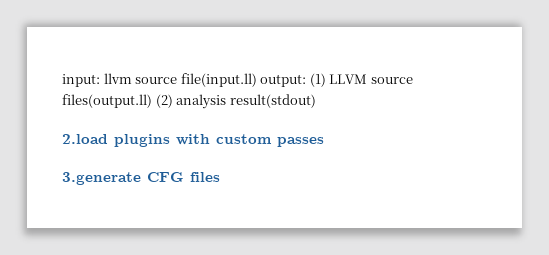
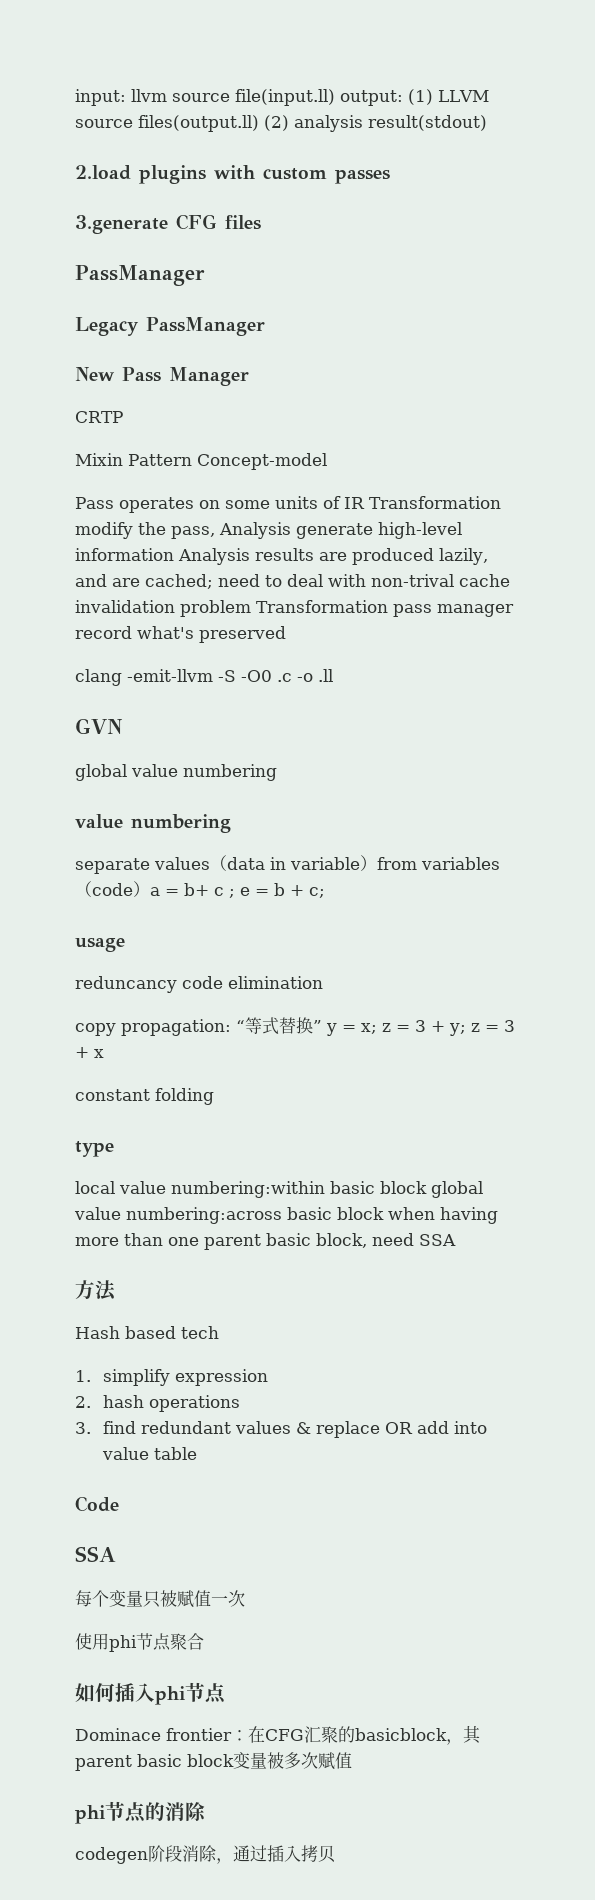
  3.generate CFG files
+ PassManager
+ Legacy PassManager
+ New Pass Manager
+ CRTP
+ Mixin Pattern Concept-model
+ Pass operates on some units of IR Transformation modify the pass, Analysis generate high-level information Analysis results are produced lazily, and are cached; need to deal with non-trival cache invalidation problem Transformation pass manager record what's preserved
+ clang -emit-llvm -S -O0 .c -o .ll
+ GVN
+ global value numbering
+ value numbering
+ separate values（data in variable）from variables（code）a = b+ c ; e = b + c;
+ usage
+ reduncancy code elimination
+ copy propagation: “等式替换” y = x; z = 3 + y; z = 3 + x
+ constant folding
+ type
+ local value numbering:within basic block global value numbering:across basic block when having more than one parent basic block, need SSA
+ 方法
+ Hash based tech
+ 1. simplify expression
+ 2. hash operations
+ 3. find redundant values & replace OR add into value table
+ Code
+ SSA
+ 每个变量只被赋值一次
+ 使用phi节点聚合
+ 如何插入phi节点
+ Dominace frontier：在CFG汇聚的basicblock，其parent basic block变量被多次赋值
+ phi节点的消除
+ codegen阶段消除，通过插入拷贝

